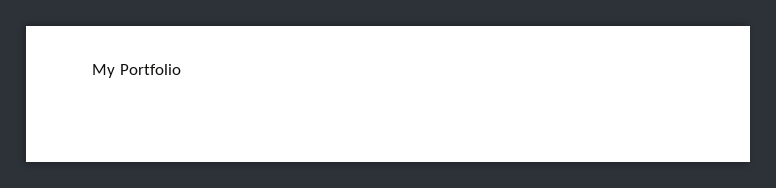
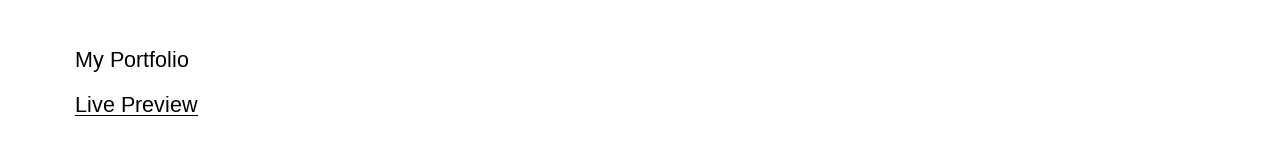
+ Live Preview

